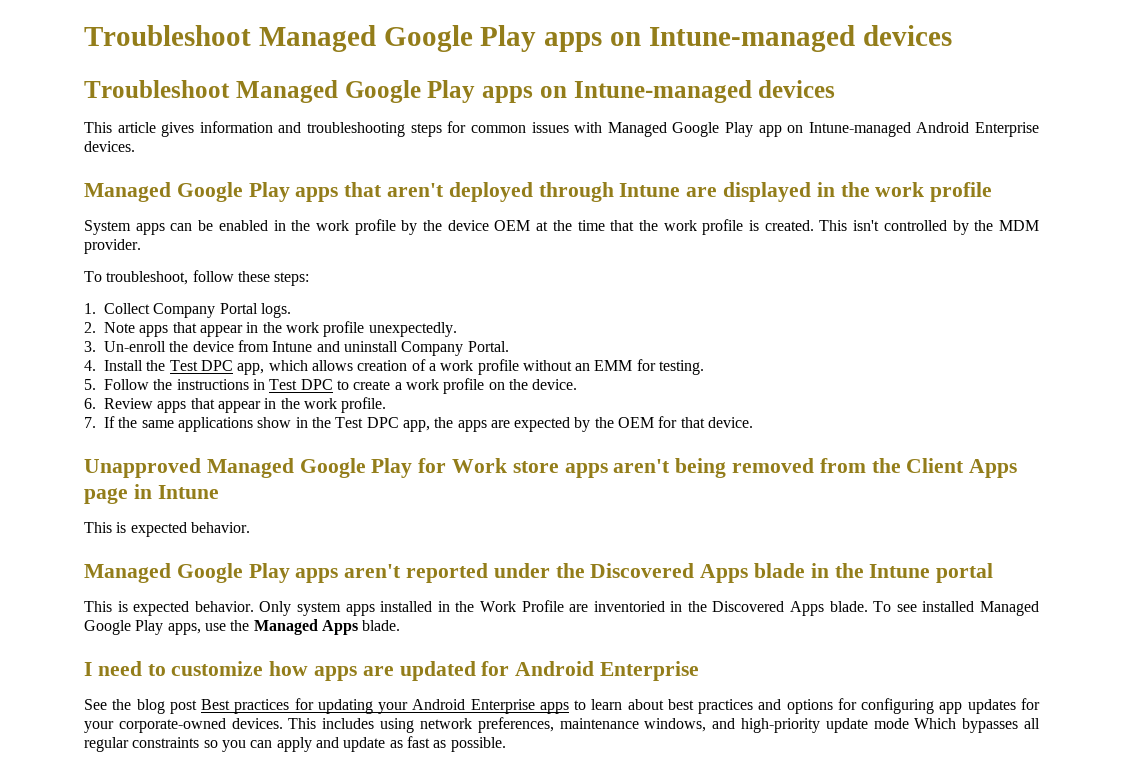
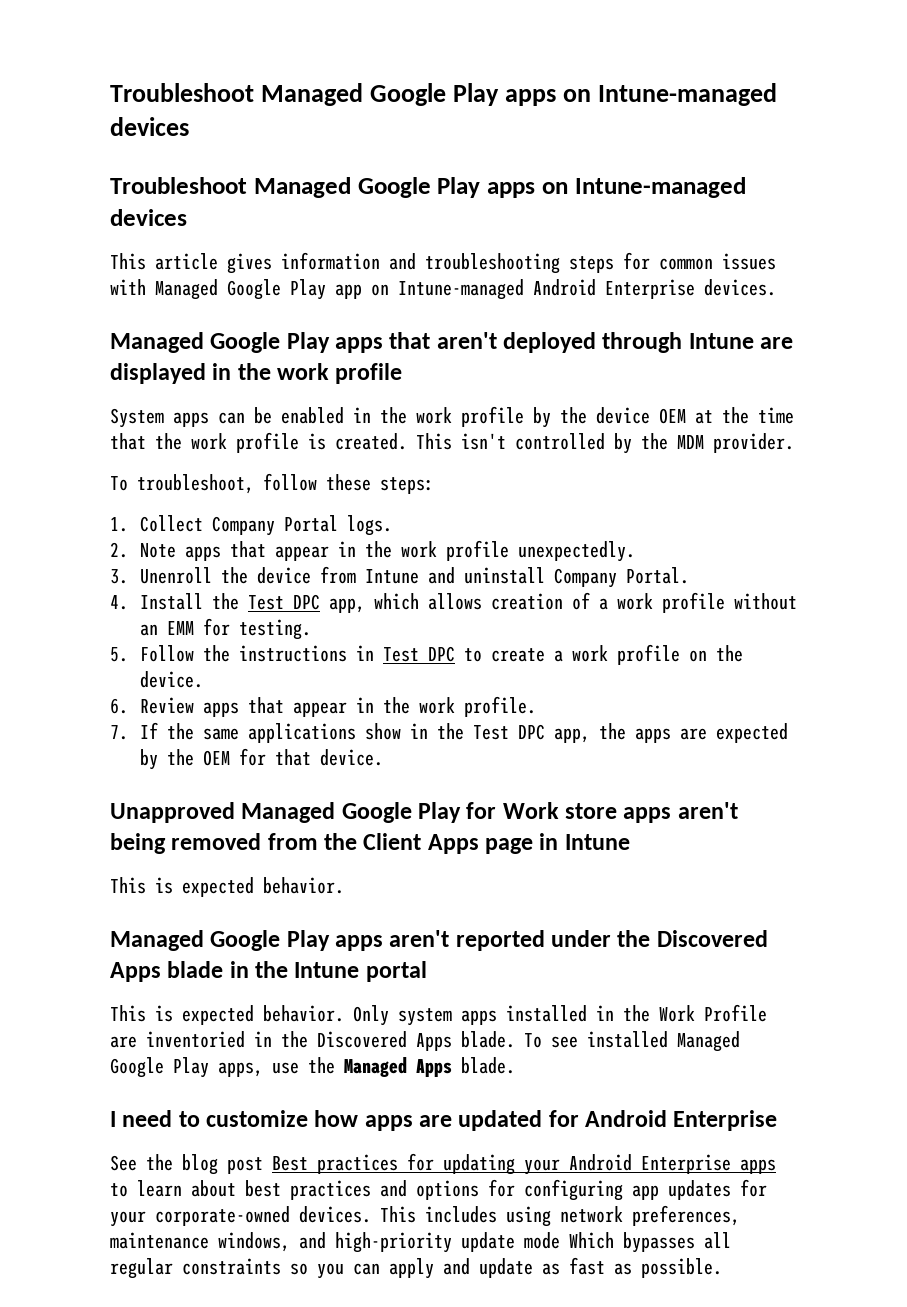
- 3. Un-enroll the device from Intune and uninstall Company Portal.
+ 3. Unenroll the device from Intune and uninstall Company Portal.

